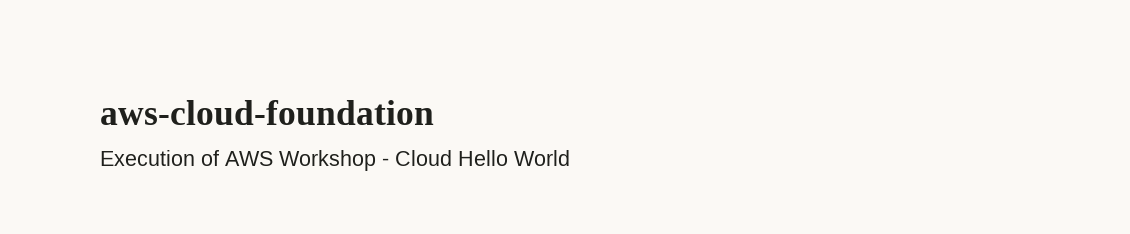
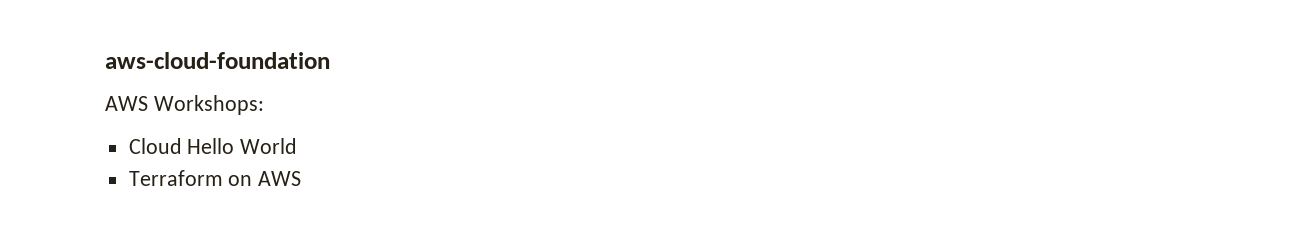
- Execution of AWS Workshop - Cloud Hello World
+ AWS Workshops:
+ Cloud Hello World
+ Terraform on AWS

